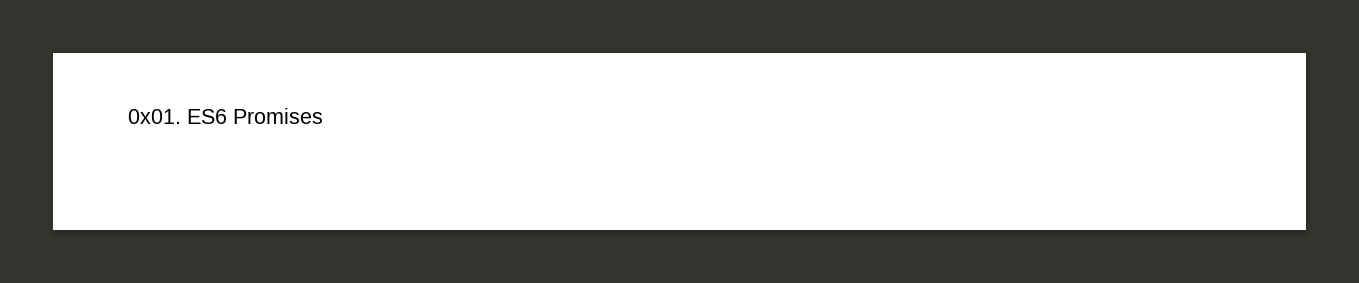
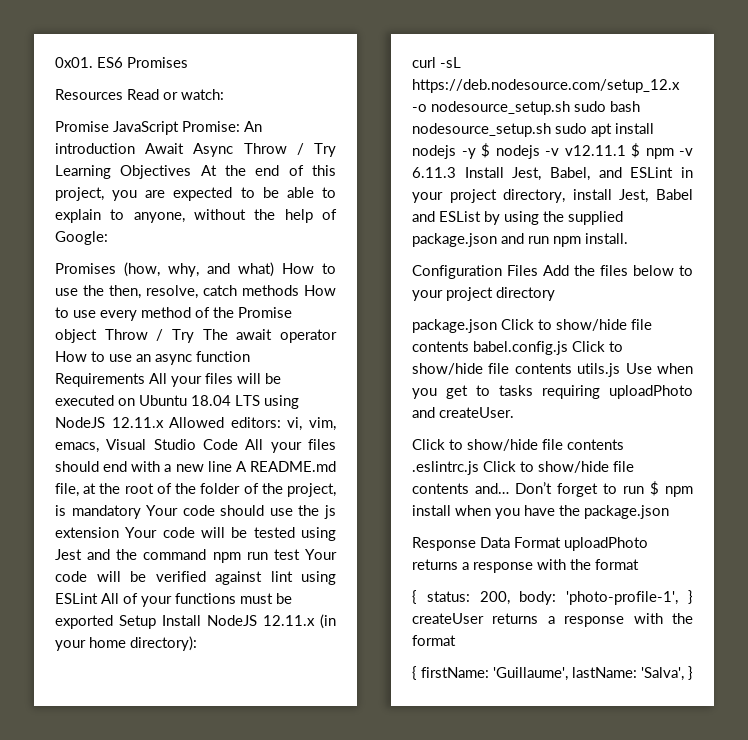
+ Resources Read or watch:
+ Promise JavaScript Promise: An introduction Await Async Throw / Try Learning Objectives At the end of this project, you are expected to be able to explain to anyone, without the help of Google:
+ Promises (how, why, and what) How to use the then, resolve, catch methods How to use every method of the Promise object Throw / Try The await operator How to use an async function Requirements All your files will be executed on Ubuntu 18.04 LTS using NodeJS 12.11.x Allowed editors: vi, vim, emacs, Visual Studio Code All your files should end with a new line A README.md file, at the root of the folder of the project, is mandatory Your code should use the js extension Your code will be tested using Jest and the command npm run test Your code will be verified against lint using ESLint All of your functions must be exported Setup Install NodeJS 12.11.x (in your home directory):
+ curl -sL https://deb.nodesource.com/setup_12.x -o nodesource_setup.sh sudo bash nodesource_setup.sh sudo apt install nodejs -y $ nodejs -v v12.11.1 $ npm -v 6.11.3 Install Jest, Babel, and ESLint in your project directory, install Jest, Babel and ESList by using the supplied package.json and run npm install.
+ Configuration Files Add the files below to your project directory
+ package.json Click to show/hide file contents babel.config.js Click to show/hide file contents utils.js Use when you get to tasks requiring uploadPhoto and createUser.
+ Click to show/hide file contents .eslintrc.js Click to show/hide file contents and… Don’t forget to run $ npm install when you have the package.json
+ Response Data Format uploadPhoto returns a response with the format
+ { status: 200, body: 'photo-profile-1', } createUser returns a response with the format
+ { firstName: 'Guillaume', lastName: 'Salva', }

